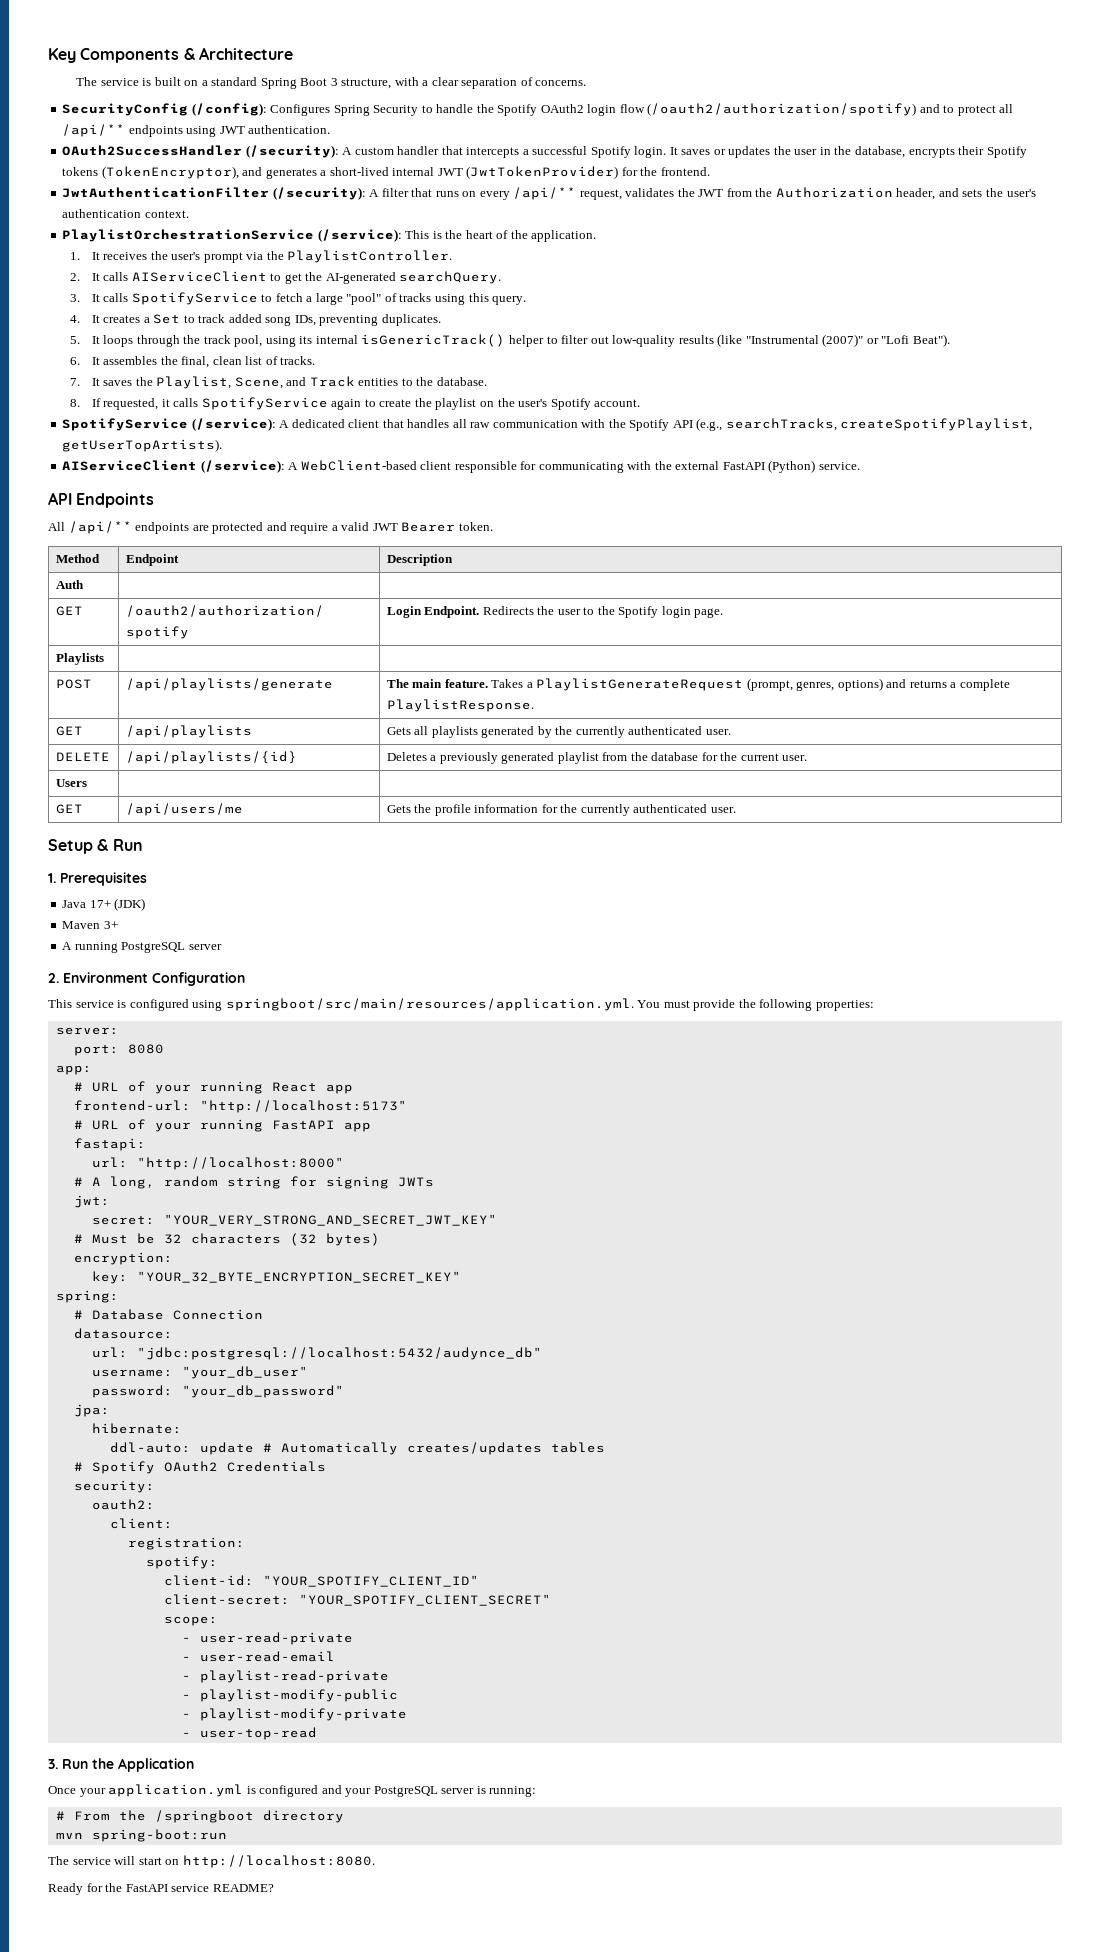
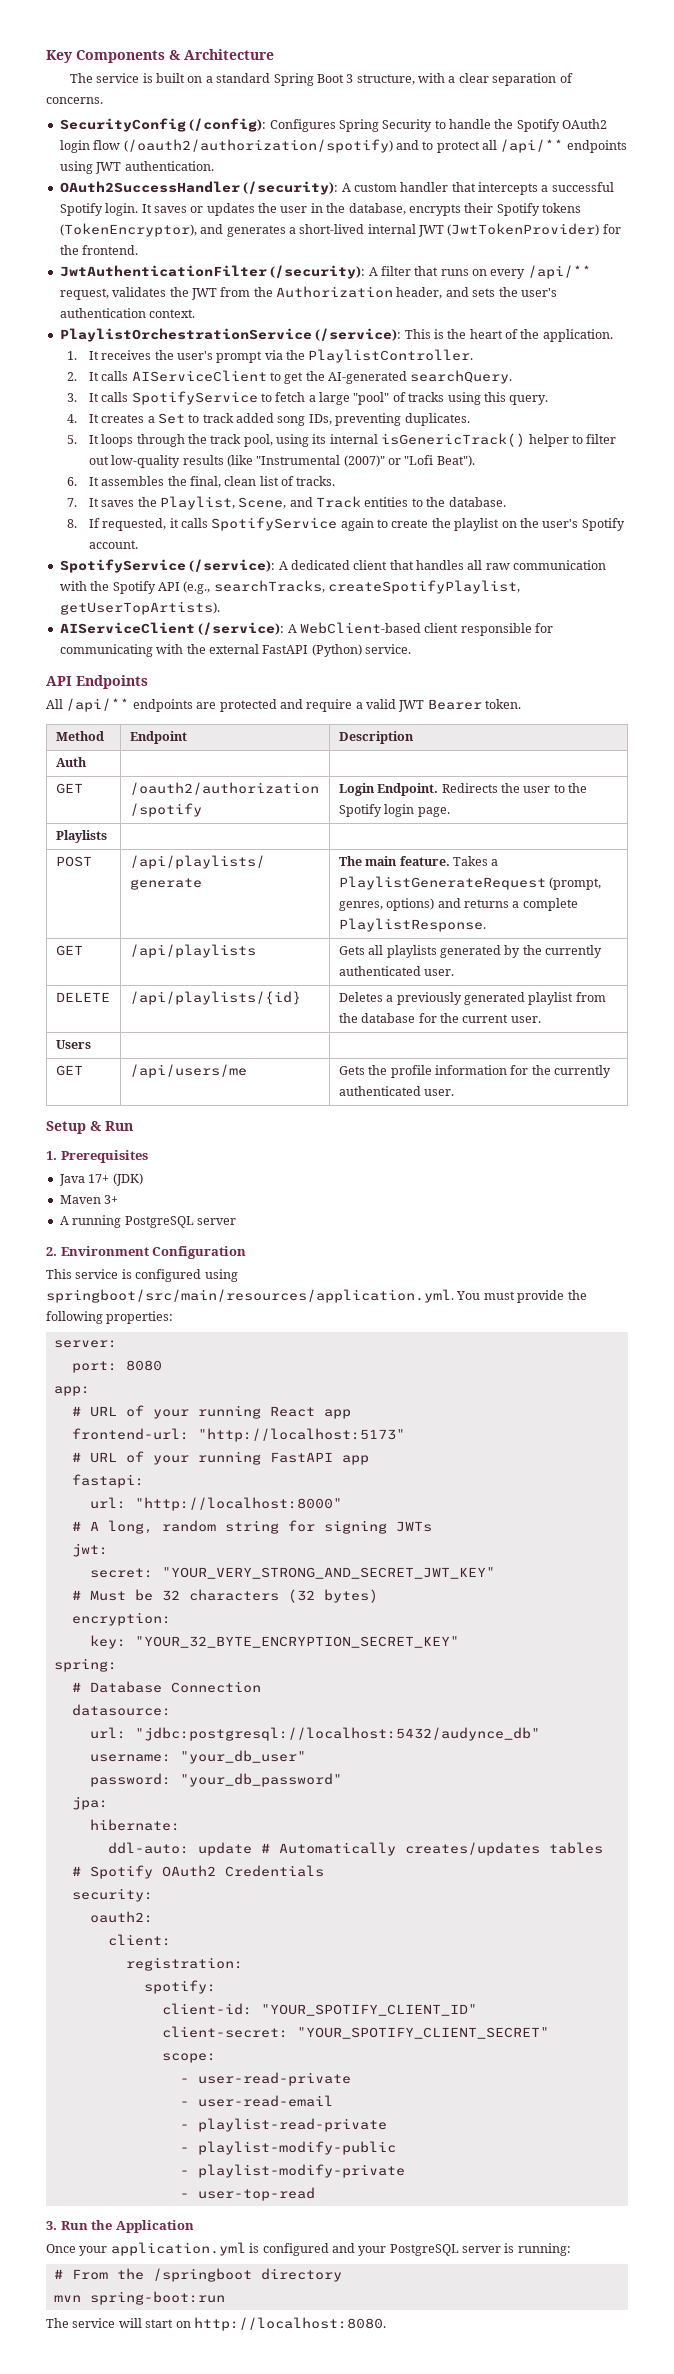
- Ready for the FastAPI service README?

